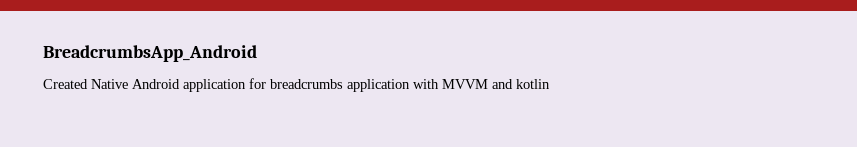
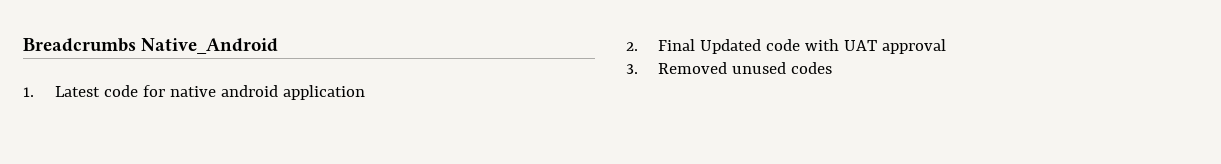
- BreadcrumbsApp_Android
- Created Native Android application for breadcrumbs application with MVVM and kotlin
+ Breadcrumbs Native_Android
+ 1. Latest code for native android application
+ 2. Final Updated code with UAT approval
+ 3. Removed unused codes

